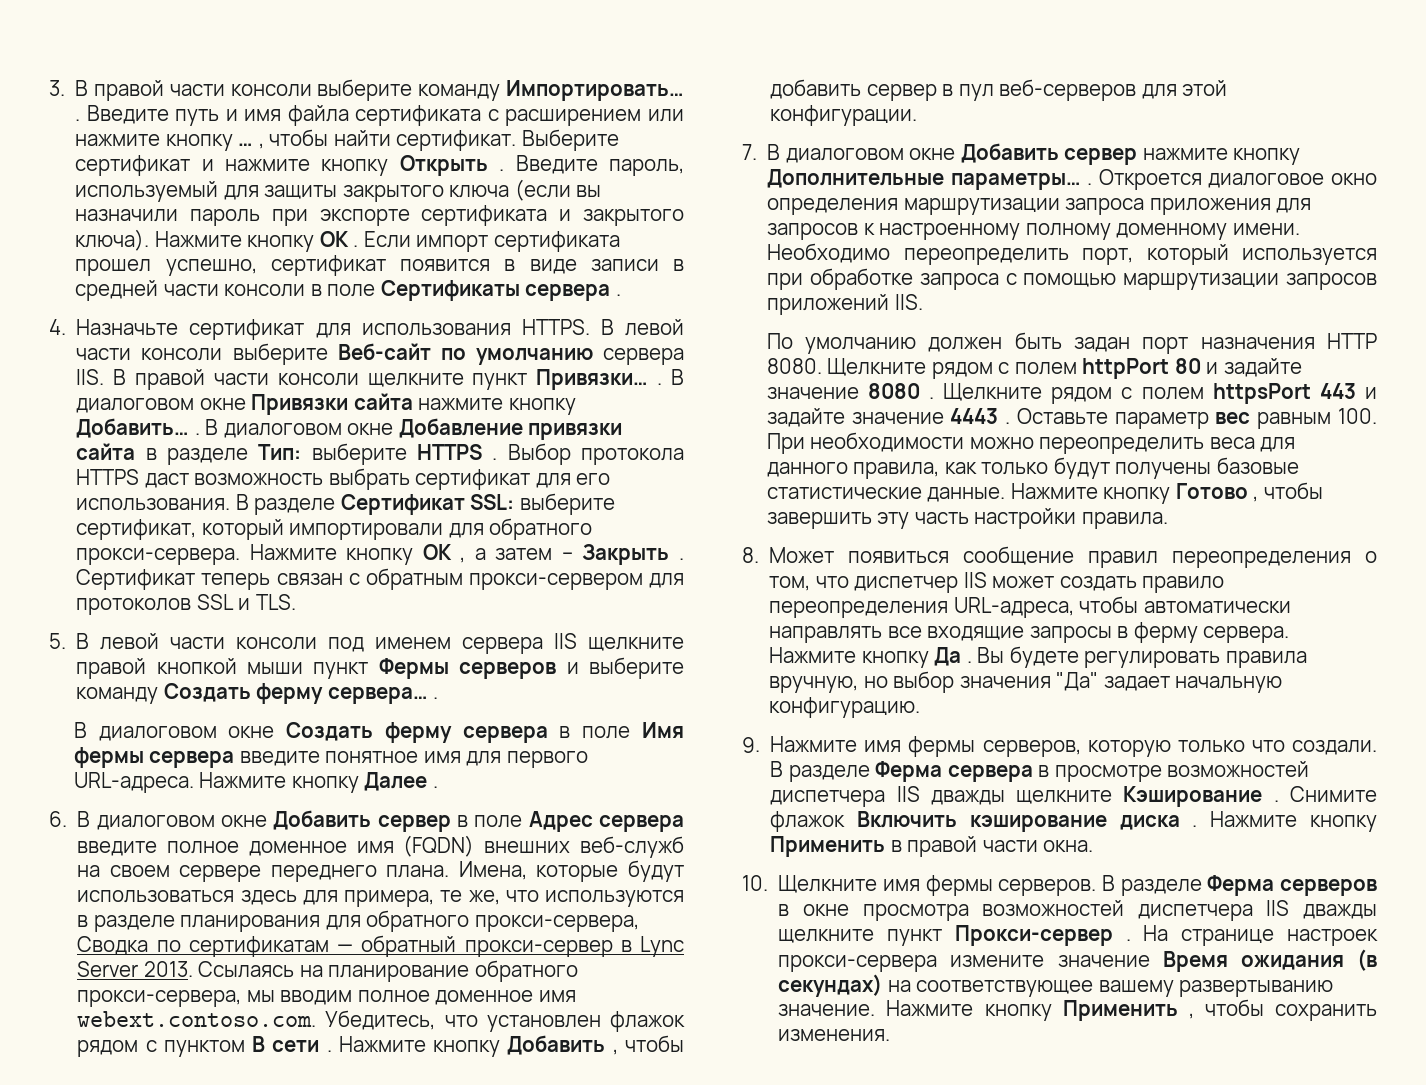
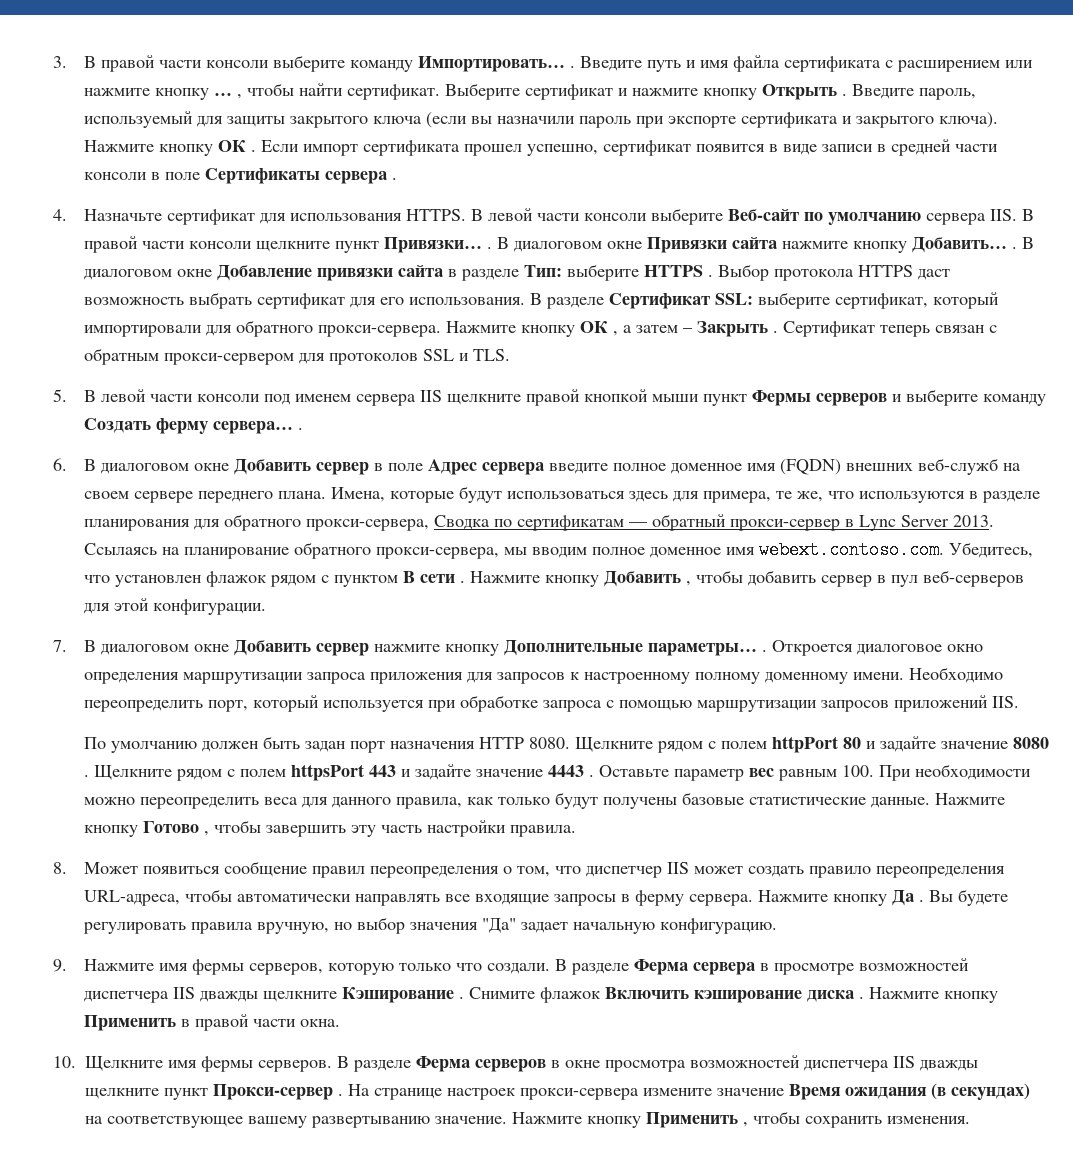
- В диалоговом окне Создать ферму сервера в поле Имя фермы сервера введите понятное имя для первого URL-адреса. Нажмите кнопку Далее .

